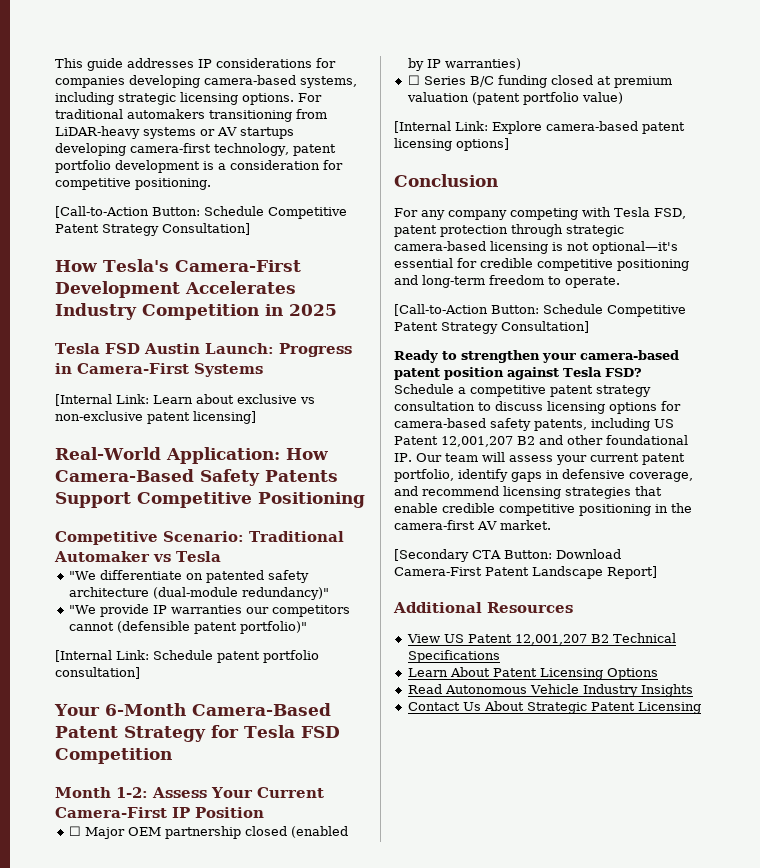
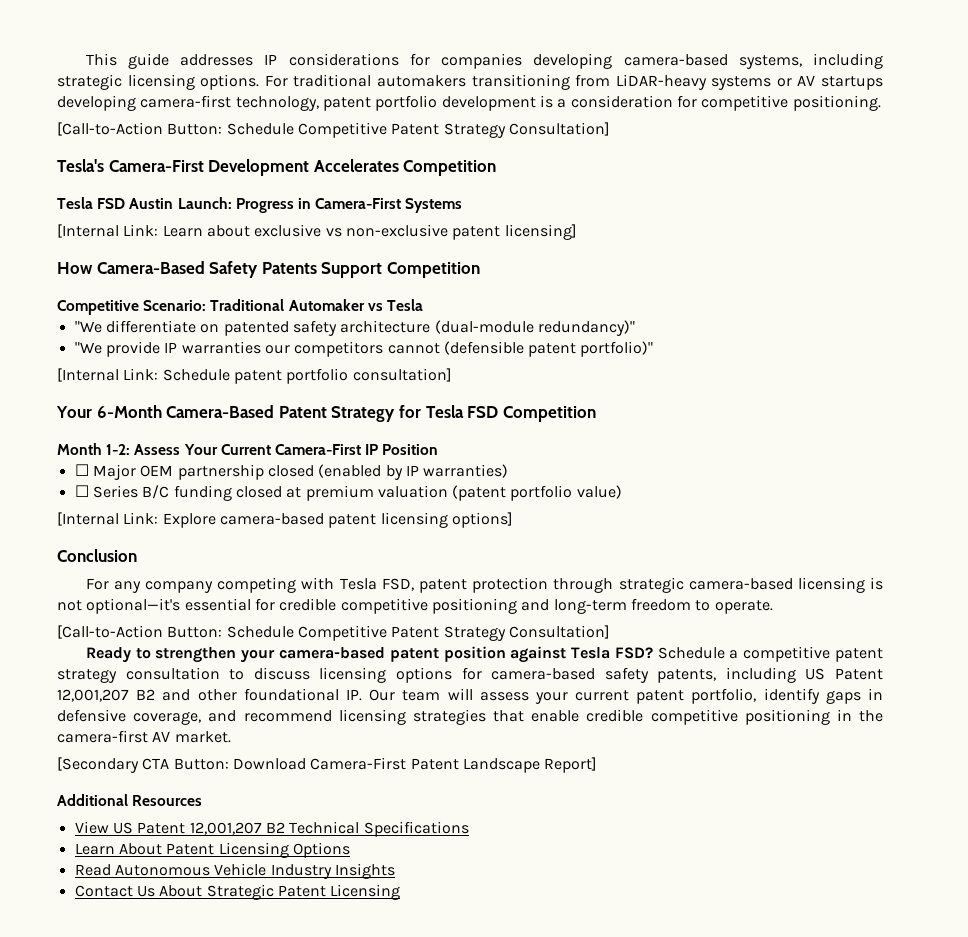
- How Tesla's Camera-First Development Accelerates Industry Competition in 2025
+ Tesla's Camera-First Development Accelerates Competition
- Real-World Application: How Camera-Based Safety Patents Support Competitive Positioning
+ How Camera-Based Safety Patents Support Competition

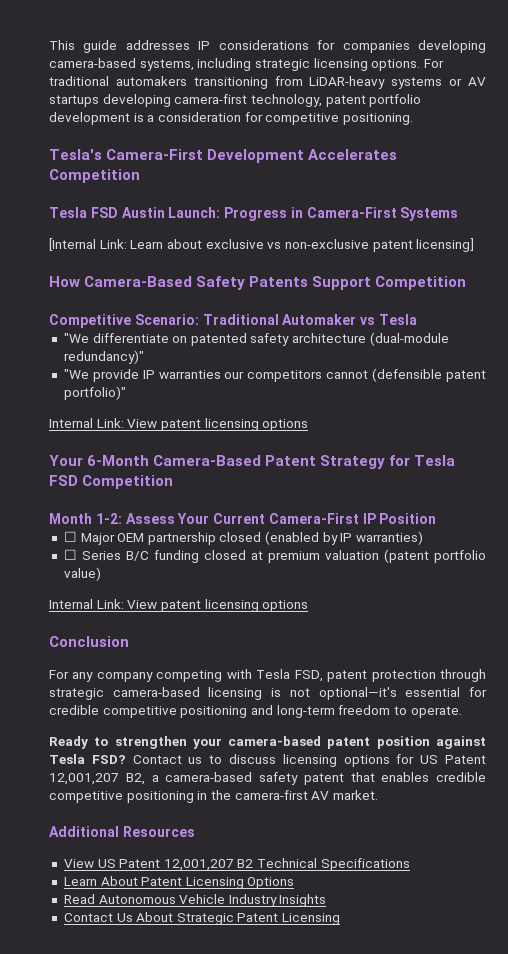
  For traditional automakers transitioning from LiDAR-heavy systems or AV startups developing camera-first technology, patent portfolio development is a consideration for competitive positioning.
- [Call-to-Action Button: Schedule Competitive Patent Strategy Consultation]
  "We provide IP warranties our competitors cannot (defensible patent portfolio)"
- [Internal Link: Schedule patent portfolio consultation]
+ Internal Link: View patent licensing options
  ☐ Series B/C funding closed at premium valuation (patent portfolio value)
- [Internal Link: Explore camera-based patent licensing options]
+ Internal Link: View patent licensing options
  For any company competing with Tesla FSD, patent protection through strategic camera-based licensing is not optional—it's essential for credible competitive positioning and long-term freedom to operate.
- [Call-to-Action Button: Schedule Competitive Patent Strategy Consultation]
- Schedule a competitive patent strategy consultation to discuss licensing options for camera-based safety patents, including US Patent 12,001,207 B2 and other foundational IP. Our team will assess your current patent portfolio, identify gaps in defensive coverage, and recommend licensing strategies that enable credible competitive positioning in the camera-first AV market.
+ Contact us to discuss licensing options for US Patent 12,001,207 B2, a camera-based safety patent that enables credible competitive positioning in the camera-first AV market.
- [Secondary CTA Button: Download Camera-First Patent Landscape Report]

